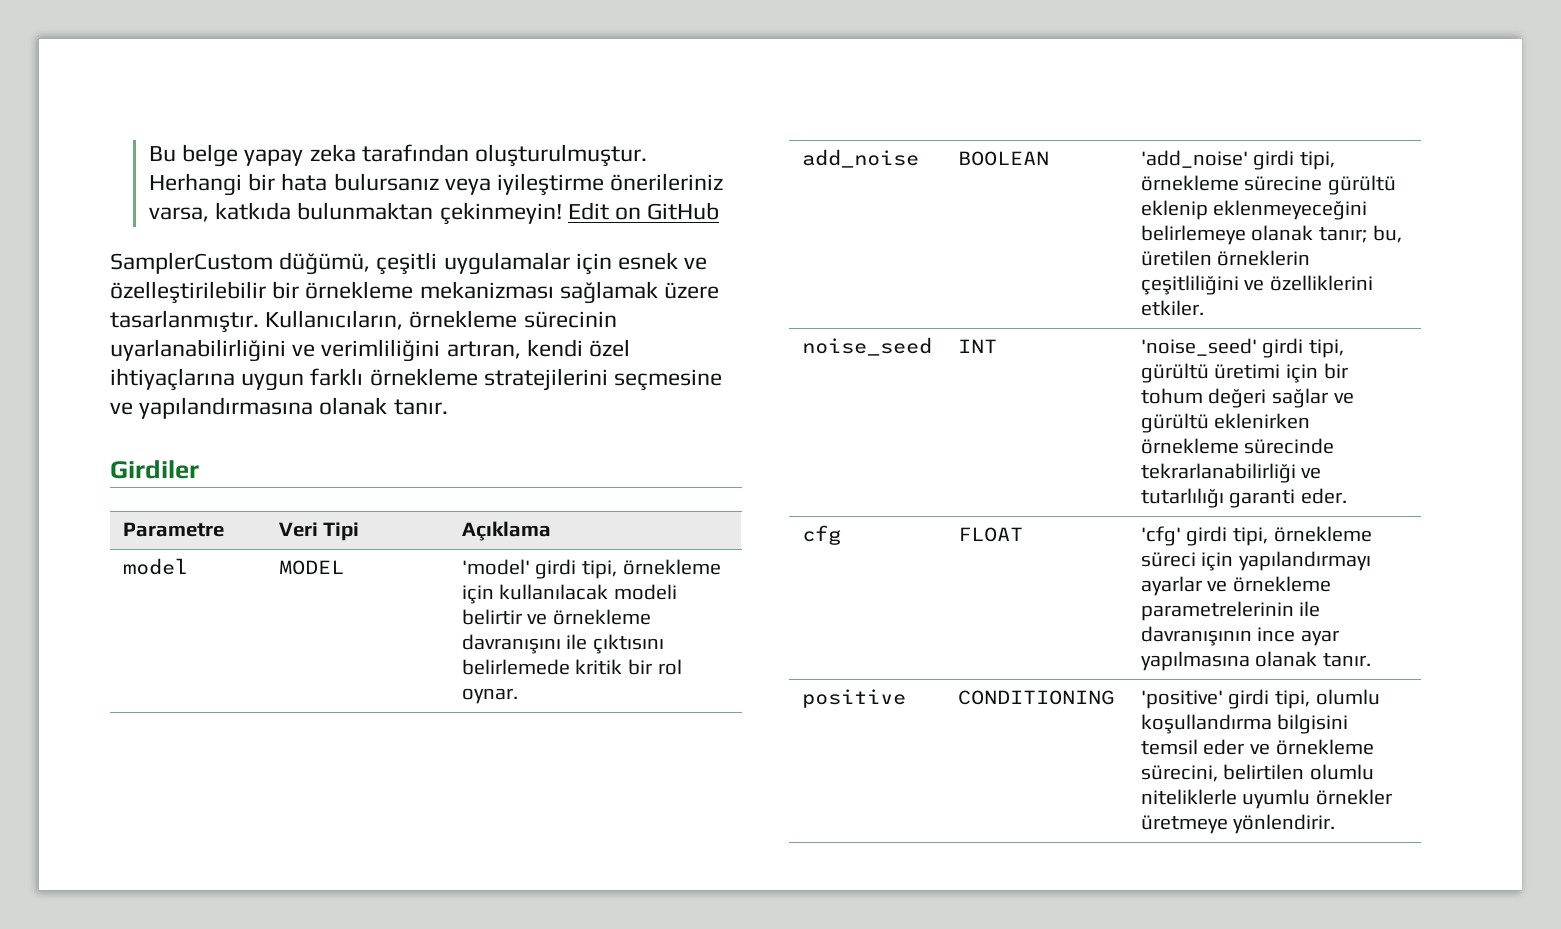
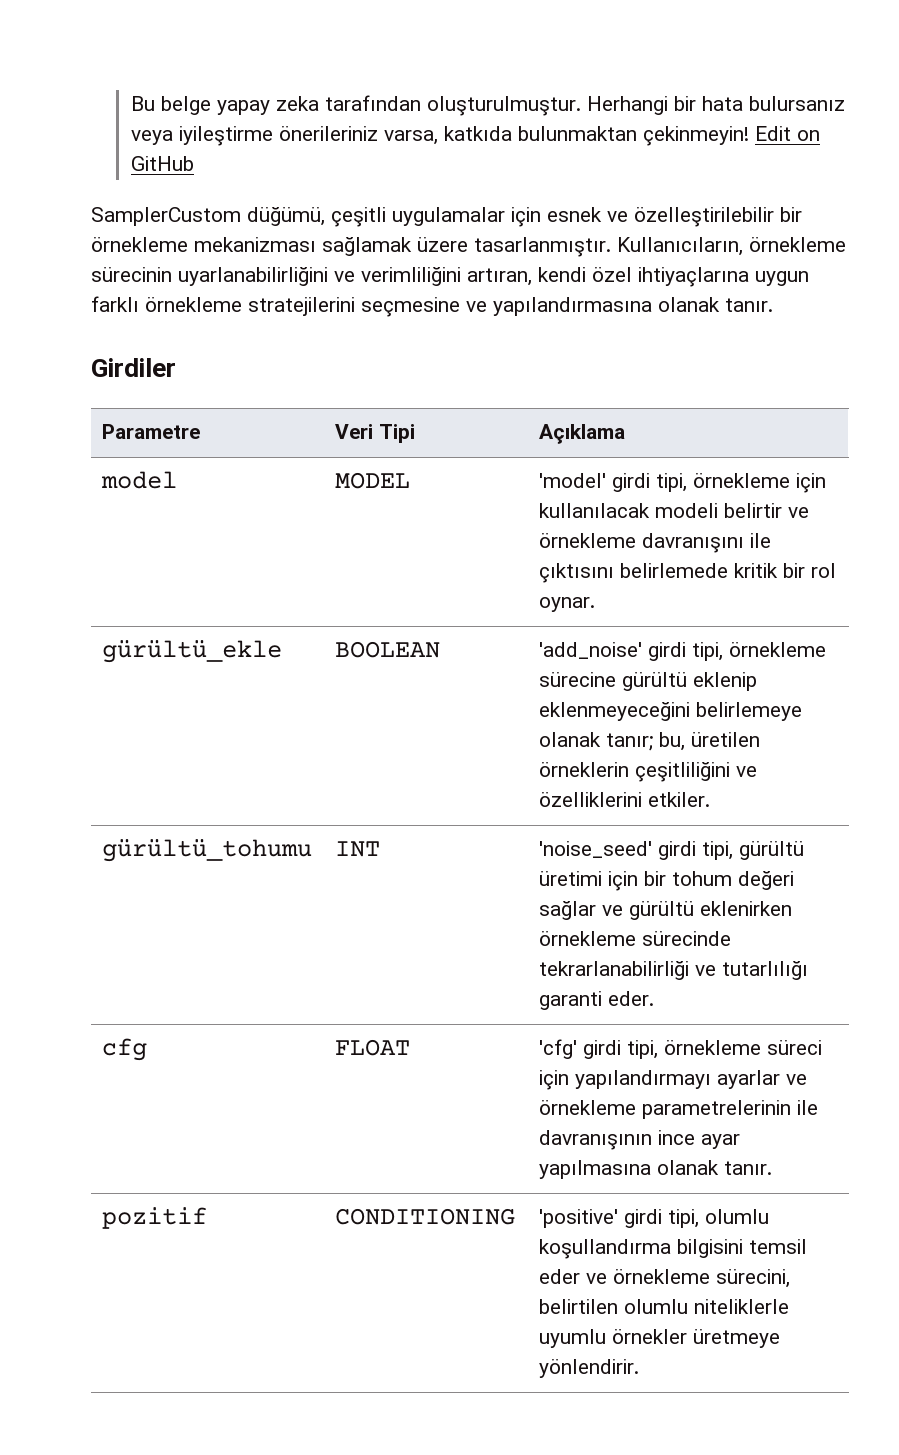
- add_noise | BOOLEAN | 'add_noise' girdi tipi, örnekleme sürecine gürültü eklenip eklenmeyeceğini belirlemeye olanak tanır; bu, üretilen örneklerin çeşitliliğini ve özelliklerini etkiler.
+ gürültü_ekle | BOOLEAN | 'add_noise' girdi tipi, örnekleme sürecine gürültü eklenip eklenmeyeceğini belirlemeye olanak tanır; bu, üretilen örneklerin çeşitliliğini ve özelliklerini etkiler.
- noise_seed | INT | 'noise_seed' girdi tipi, gürültü üretimi için bir tohum değeri sağlar ve gürültü eklenirken örnekleme sürecinde tekrarlanabilirliği ve tutarlılığı garanti eder.
+ gürültü_tohumu | INT | 'noise_seed' girdi tipi, gürültü üretimi için bir tohum değeri sağlar ve gürültü eklenirken örnekleme sürecinde tekrarlanabilirliği ve tutarlılığı garanti eder.
- positive | CONDITIONING | 'positive' girdi tipi, olumlu koşullandırma bilgisini temsil eder ve örnekleme sürecini, belirtilen olumlu niteliklerle uyumlu örnekler üretmeye yönlendirir.
+ pozitif | CONDITIONING | 'positive' girdi tipi, olumlu koşullandırma bilgisini temsil eder ve örnekleme sürecini, belirtilen olumlu niteliklerle uyumlu örnekler üretmeye yönlendirir.

